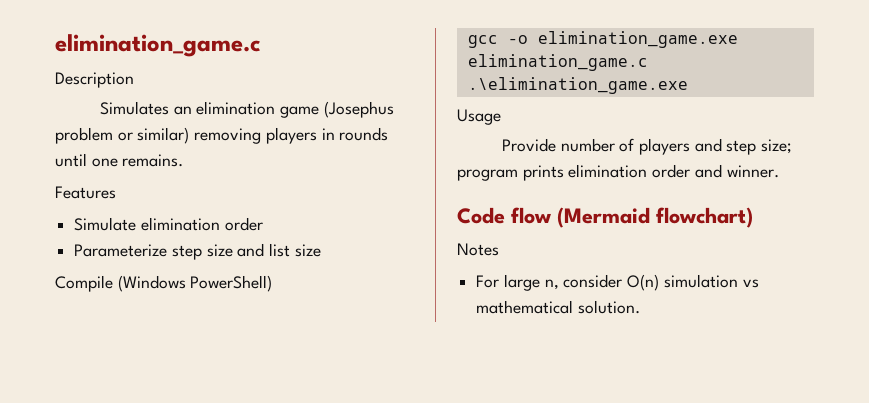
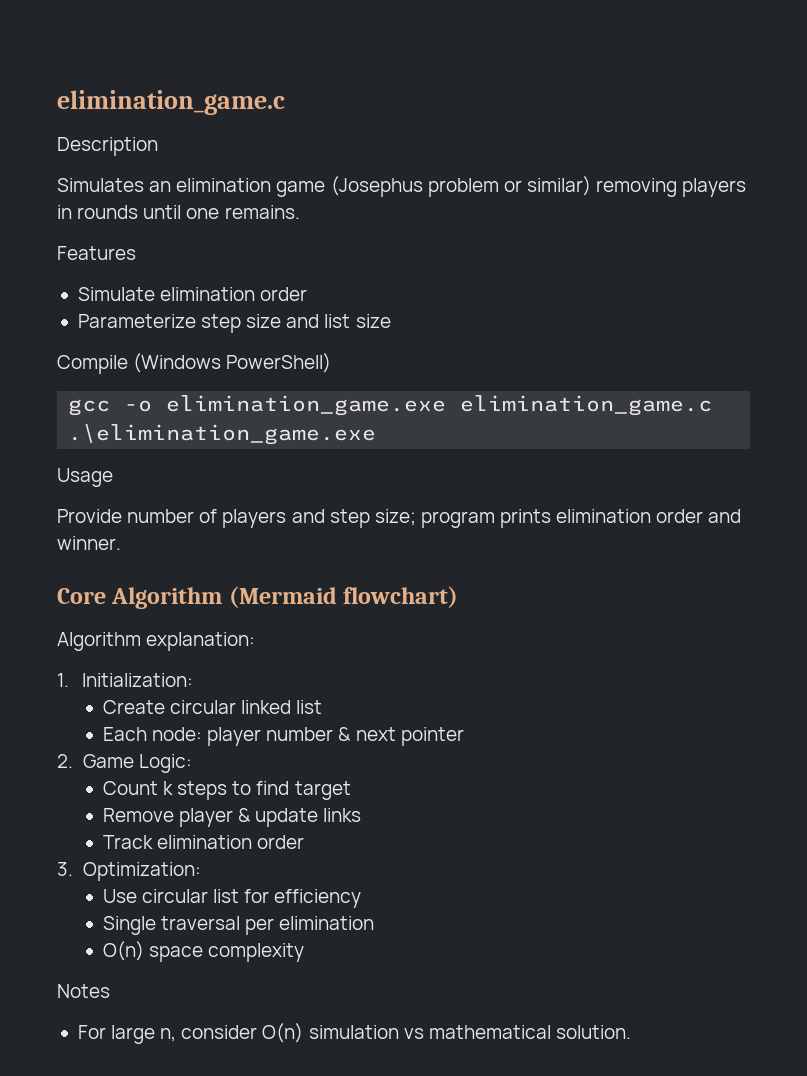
- Code flow (Mermaid flowchart)
+ Core Algorithm (Mermaid flowchart)
+ Algorithm explanation:
+ 1. Initialization:
+ Create circular linked list
+ Each node: player number & next pointer
+ 2. Game Logic:
+ Count k steps to find target
+ Remove player & update links
+ Track elimination order
+ 3. Optimization:
+ Use circular list for efficiency
+ Single traversal per elimination
+ O(n) space complexity

